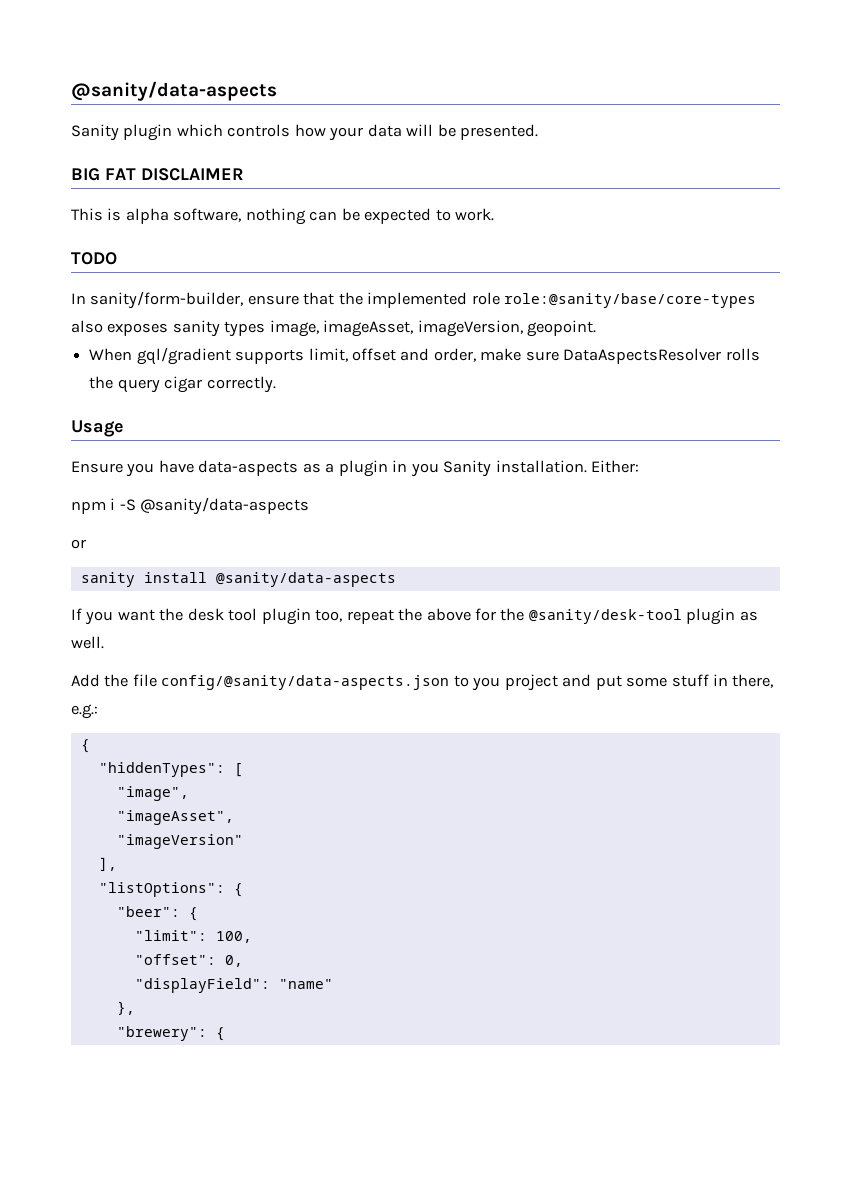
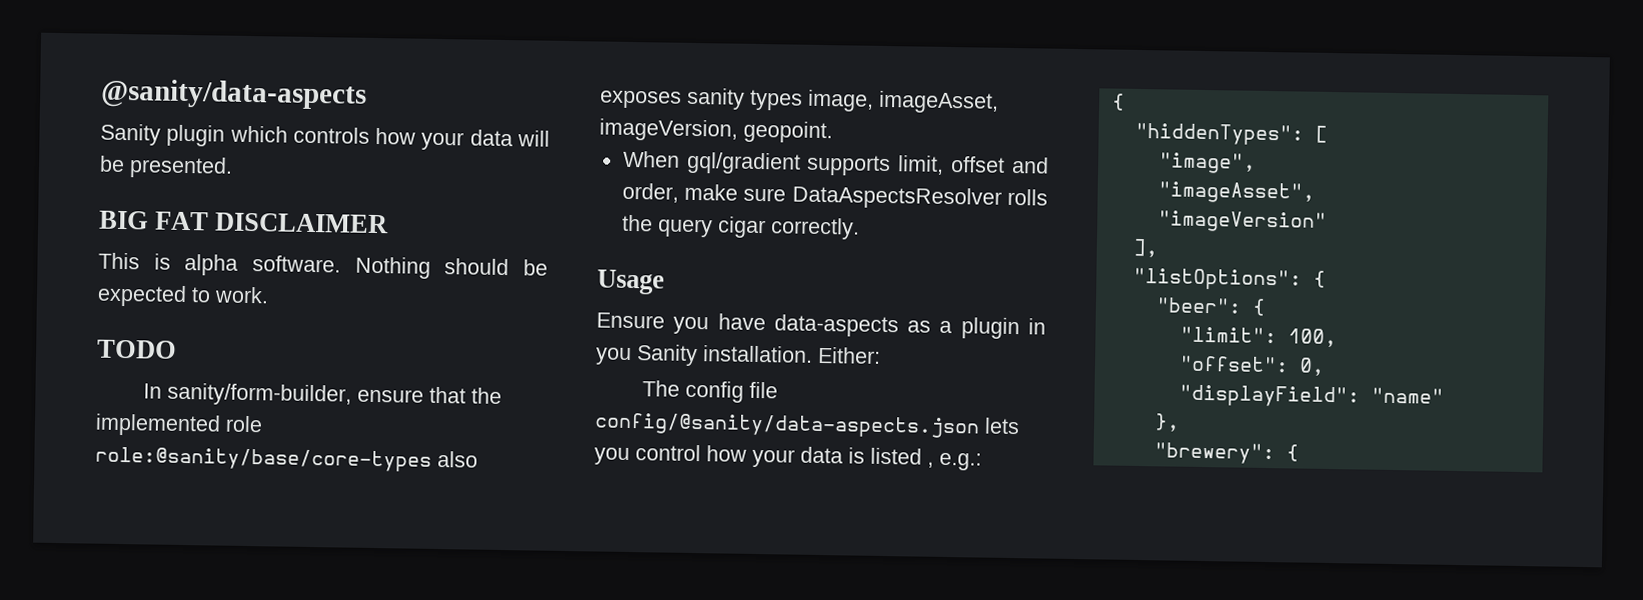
- This is alpha software, nothing can be expected to work.
+ This is alpha software. Nothing should be expected to work.
- npm i -S @sanity/data-aspects
- or
- sanity install @sanity/data-aspects
- If you want the desk tool plugin too, repeat the above for the @sanity/desk-tool plugin as well.
- Add the file config/@sanity/data-aspects.json to you project and put some stuff in there, e.g.:
+ The config file config/@sanity/data-aspects.json lets you control how your data is listed , e.g.:

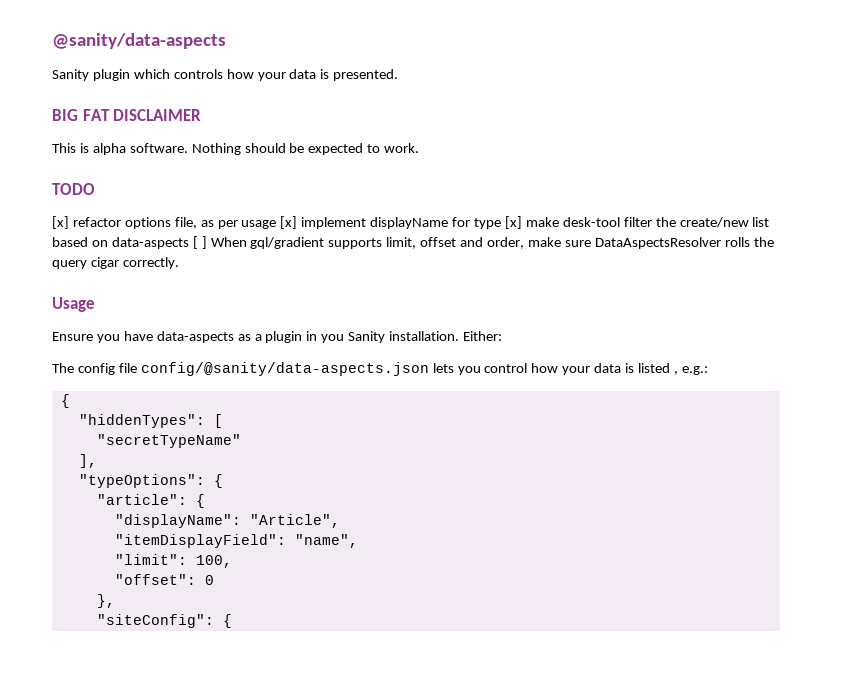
- Sanity plugin which controls how your data will be presented.
+ Sanity plugin which controls how your data is presented.
- In sanity/form-builder, ensure that the implemented role role:@sanity/base/core-types also exposes sanity types image, imageAsset, imageVersion, geopoint.
- When gql/gradient supports limit, offset and order, make sure DataAspectsResolver rolls the query cigar correctly.
+ [x] refactor options file, as per usage [x] implement displayName for type [x] make desk-tool filter the create/new list based on data-aspects [ ] When gql/gradient supports limit, offset and order, make sure DataAspectsResolver rolls the query cigar correctly.
- "image",
- "imageAsset",
- "imageVersion"
+ "secretTypeName"
- "listOptions": {
- "beer": {
+ "typeOptions": {
+ "article": {
+ "displayName": "Article",
+ "itemDisplayField": "name",
- "offset": 0,
- "displayField": "name"
+ "offset": 0
- "brewery": {
+ "siteConfig": {

